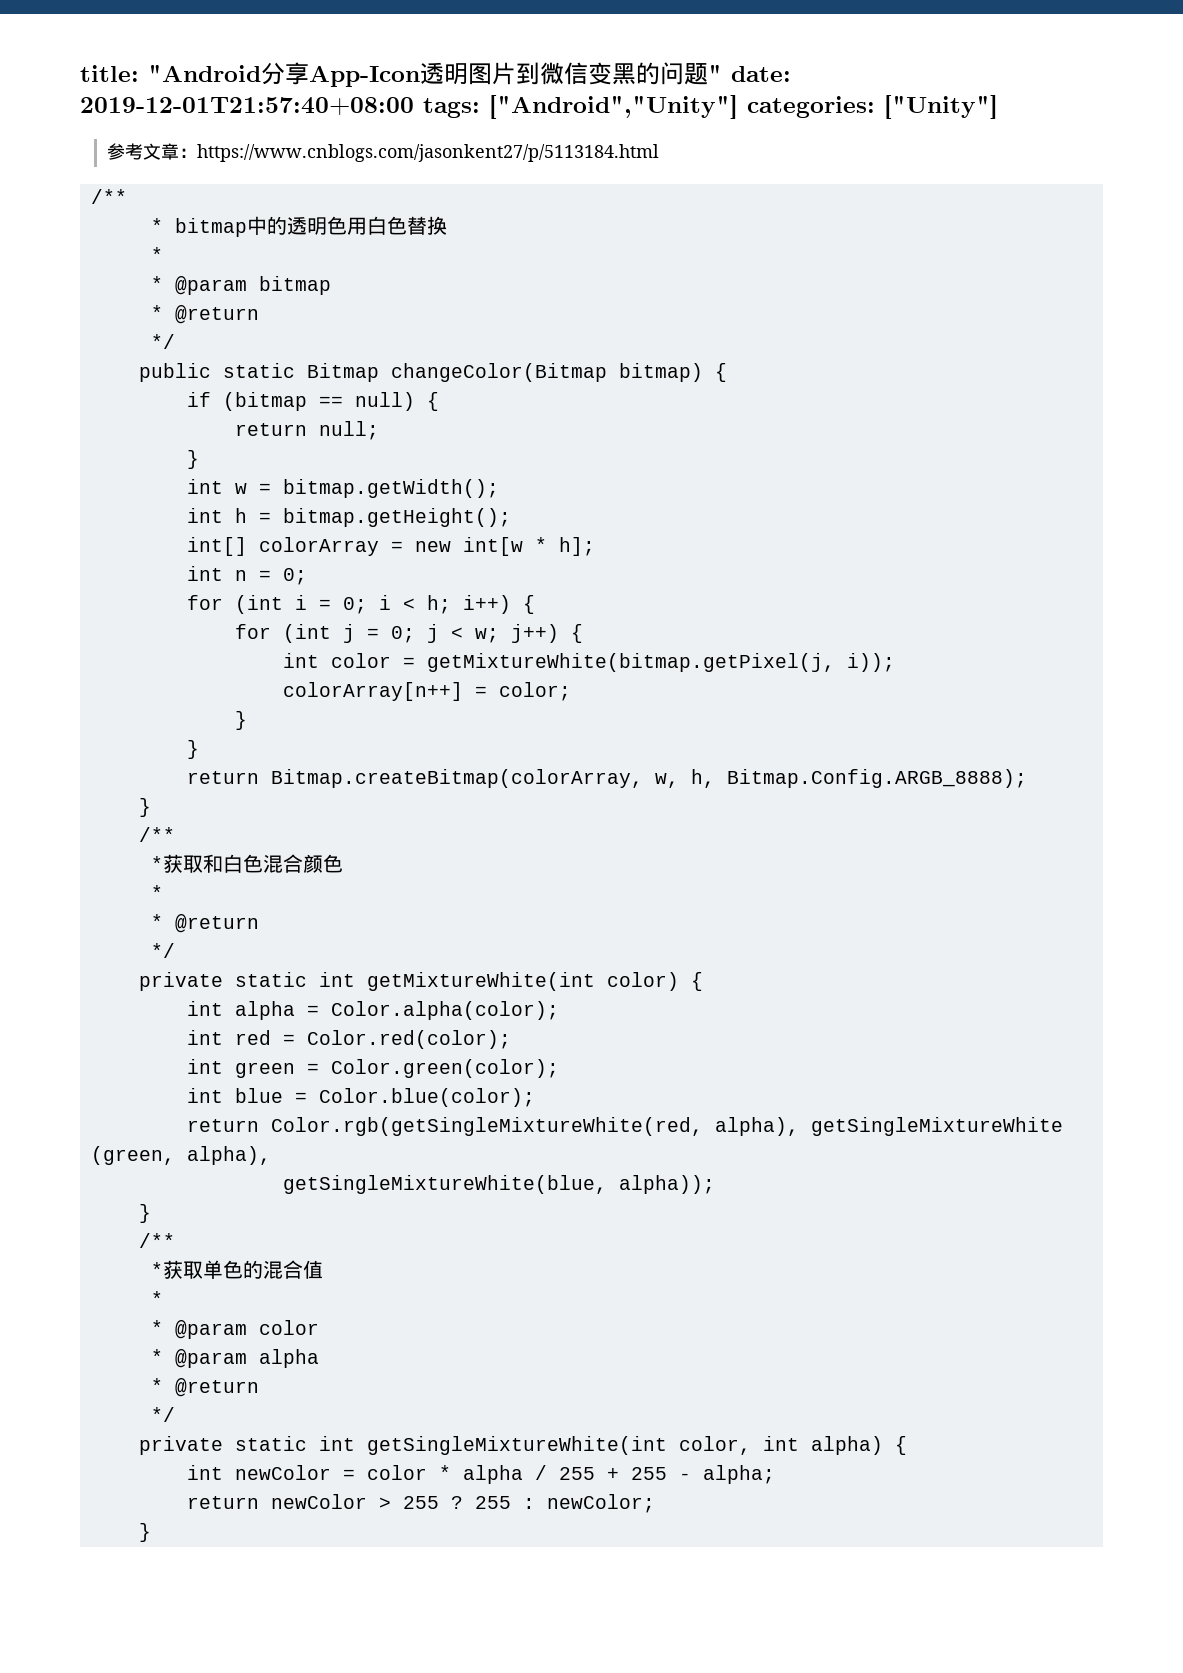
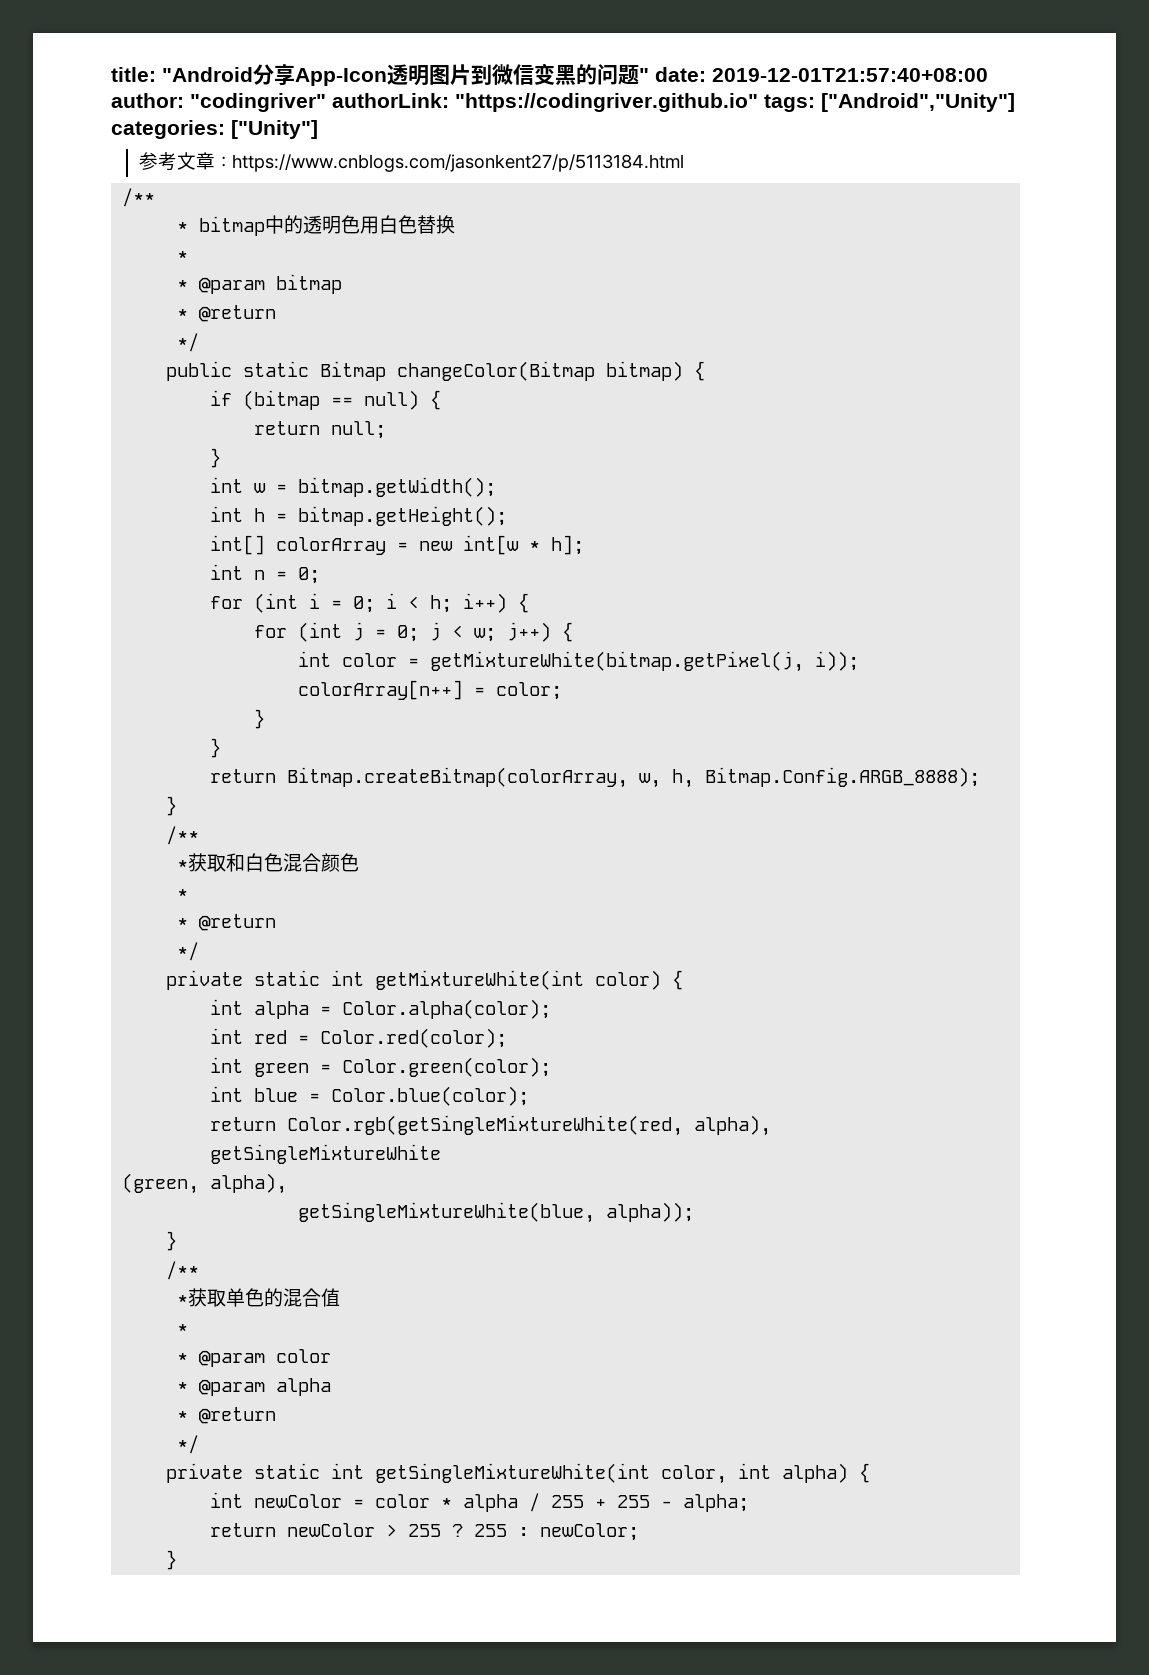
- title: "Android分享App-Icon透明图片到微信变黑的问题" date: 2019-12-01T21:57:40+08:00 tags: ["Android","Unity"] categories: ["Unity"]
+ title: "Android分享App-Icon透明图片到微信变黑的问题" date: 2019-12-01T21:57:40+08:00 author: "codingriver" authorLink: "https://codingriver.github.io" tags: ["Android","Unity"] categories: ["Unity"]

